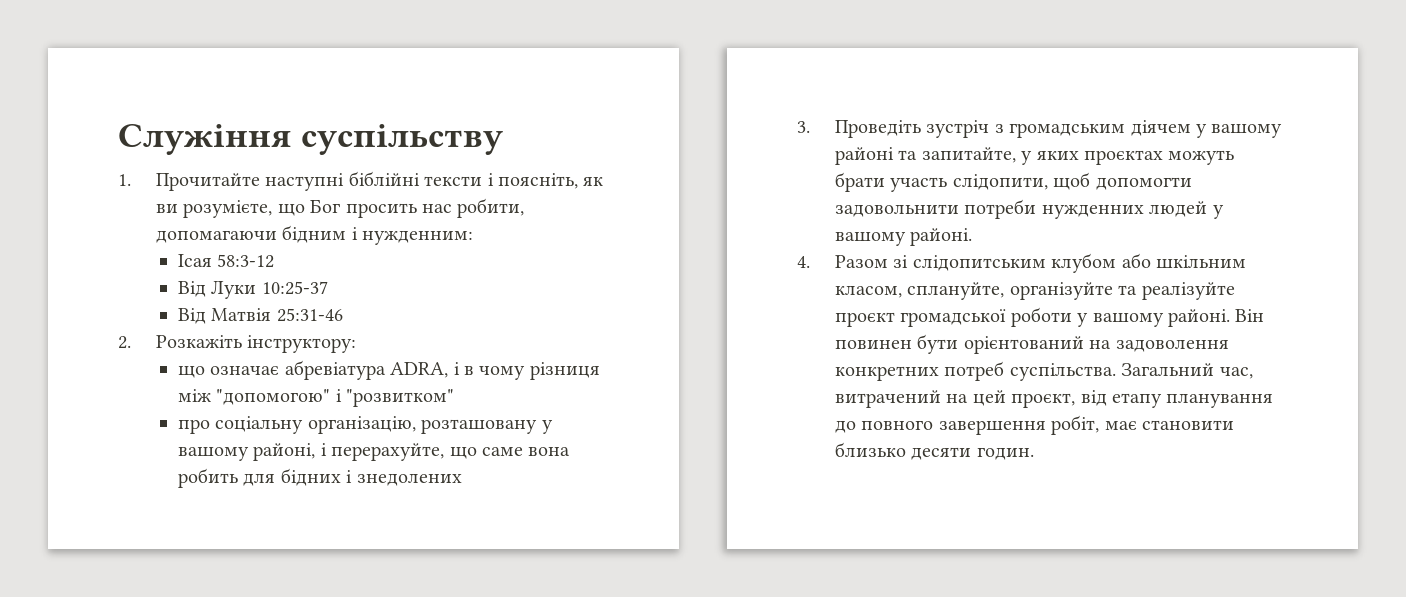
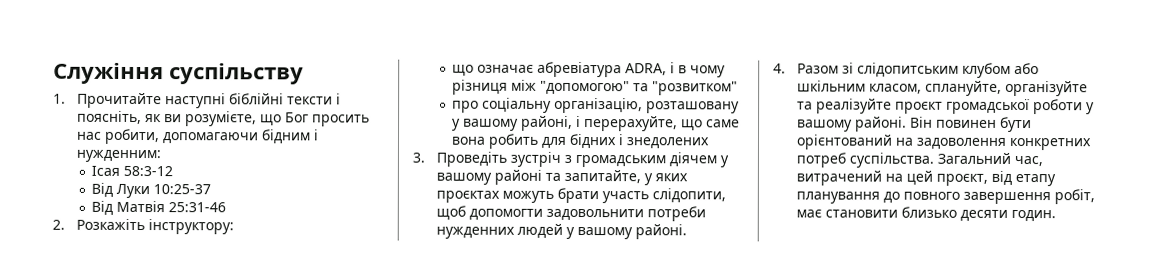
- що означає абревіатура ADRA, і в чому різниця між "допомогою" і "розвитком"
+ що означає абревіатура ADRA, і в чому різниця між "допомогою" та "розвитком"

